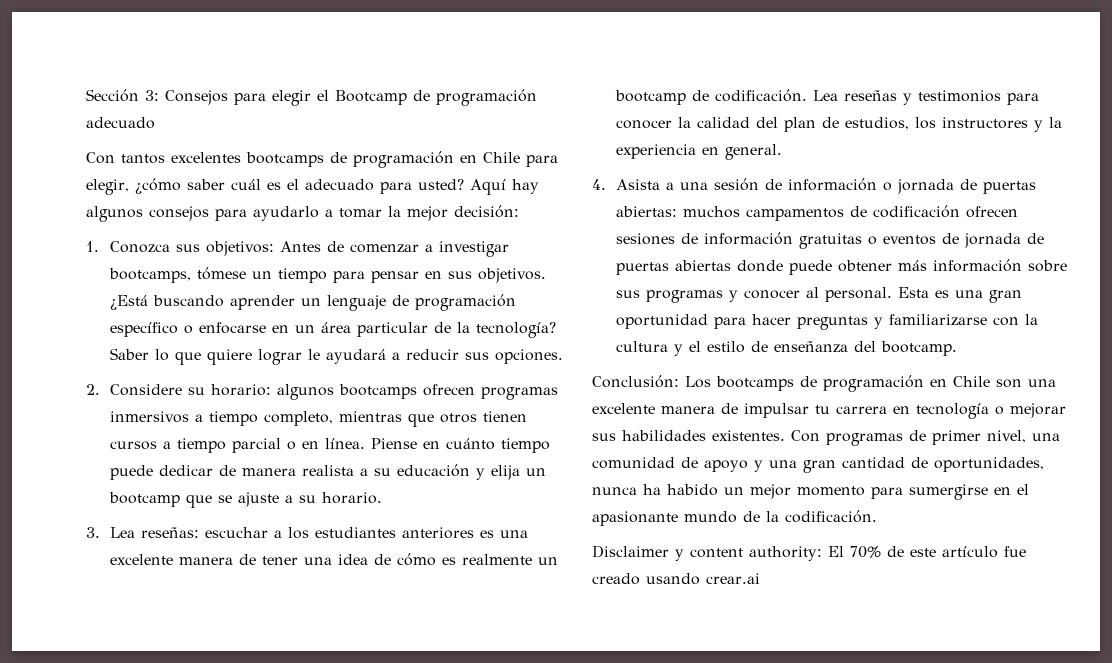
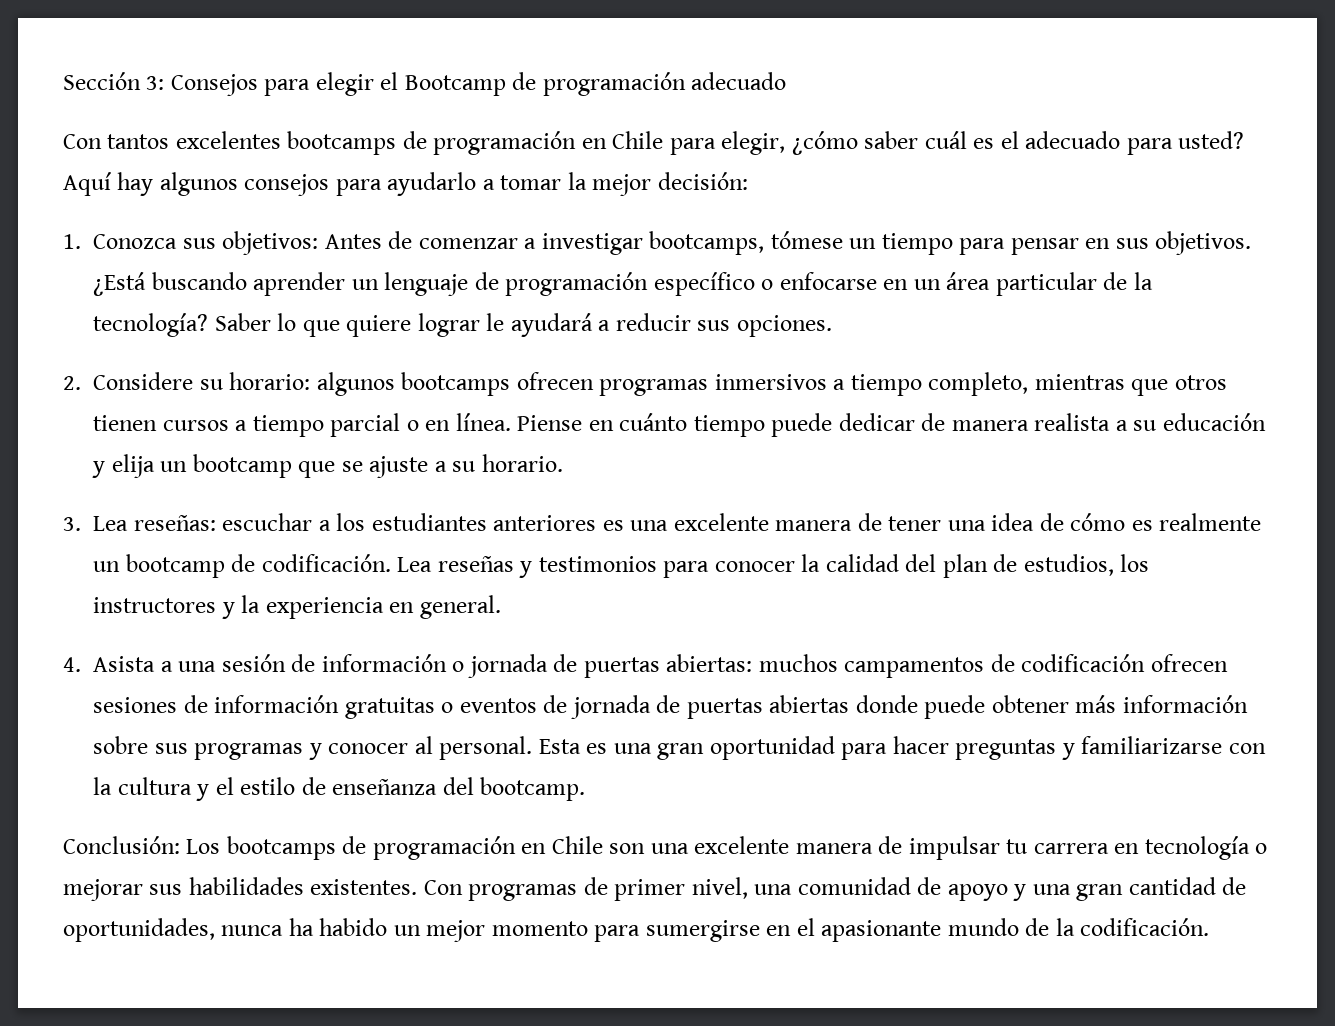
- Disclaimer y content authority: El 70% de este artículo fue creado usando crear.ai

